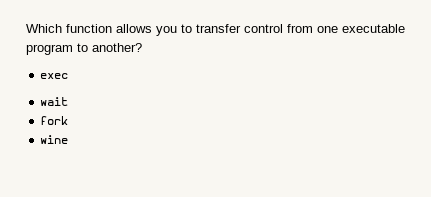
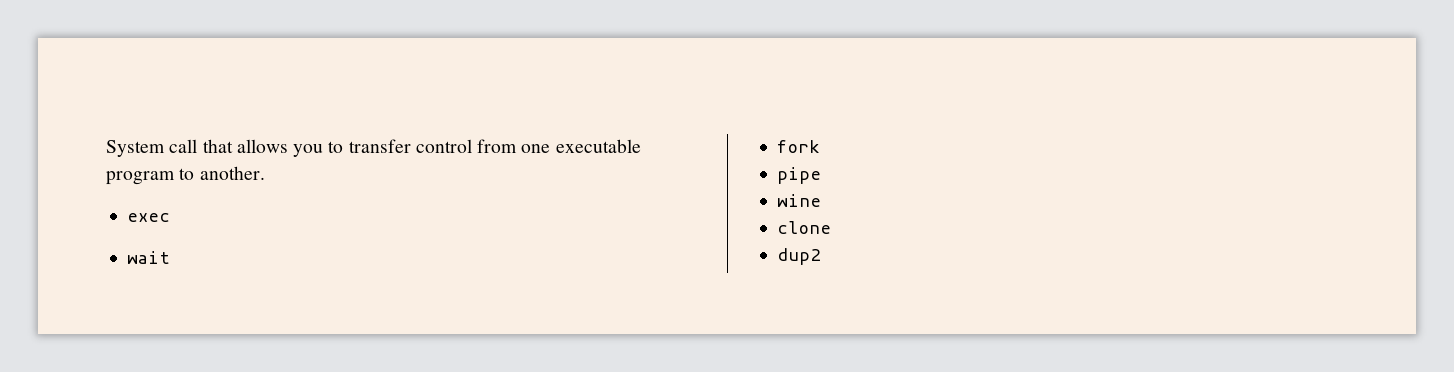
- Which function allows you to transfer control from one executable program to another?
+ System call that allows you to transfer control from one executable program to another.
+ pipe
+ clone
+ dup2

